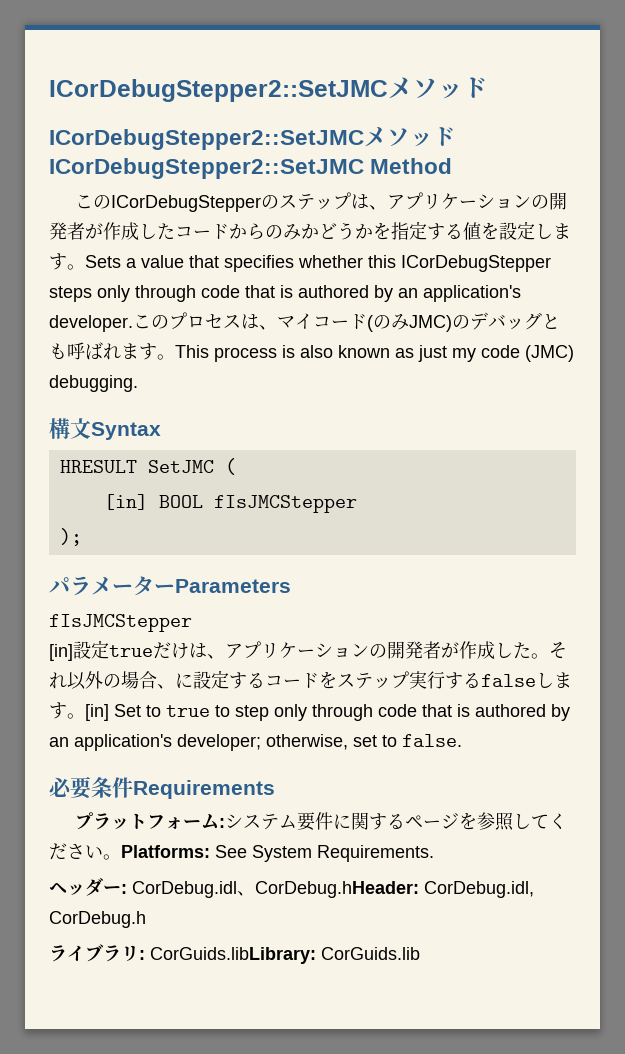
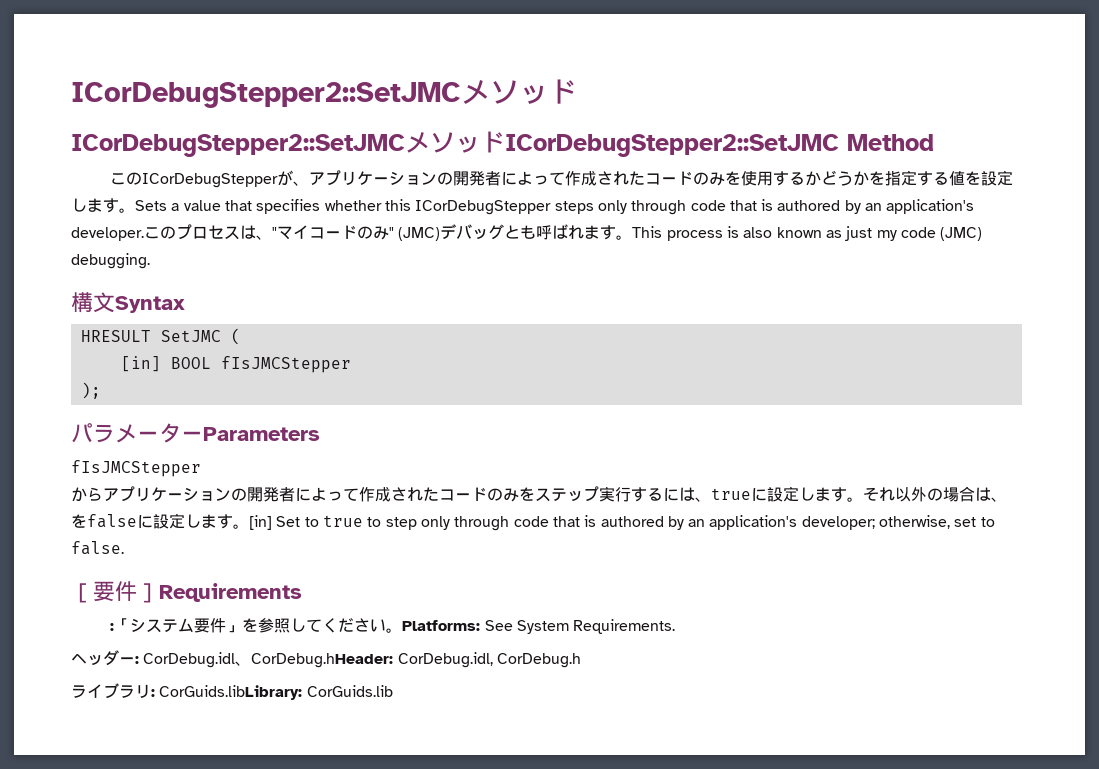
- このICorDebugStepperのステップは、アプリケーションの開発者が作成したコードからのみかどうかを指定する値を設定します。
+ このICorDebugStepperが、アプリケーションの開発者によって作成されたコードのみを使用するかどうかを指定する値を設定します。
- このプロセスは、マイコード(のみJMC)のデバッグとも呼ばれます。
+ このプロセスは、"マイコードのみ" (JMC)デバッグとも呼ばれます。
- [in]設定trueだけは、アプリケーションの開発者が作成した。それ以外の場合、に設定するコードをステップ実行するfalseします。
+ からアプリケーションの開発者によって作成されたコードのみをステップ実行するには、trueに設定します。それ以外の場合は、をfalseに設定します。
- 必要条件Requirements
+ ［要件］Requirements
- プラットフォーム:システム要件に関するページを参照してください。
+ :「システム要件」を参照してください。

